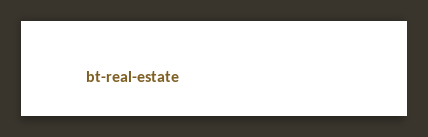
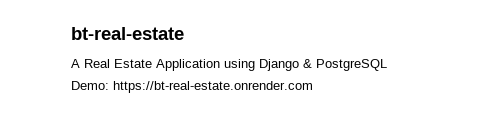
+ A Real Estate Application using Django & PostgreSQL
+ Demo: https://bt-real-estate.onrender.com

